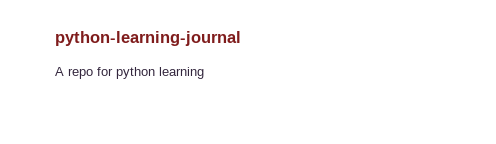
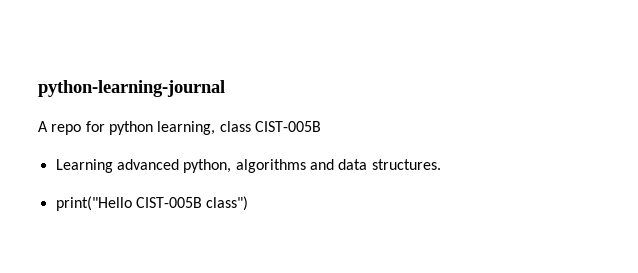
- A repo for python learning
+ A repo for python learning, class CIST-005B
+ Learning advanced python, algorithms and data structures.
+ print("Hello CIST-005B class")

